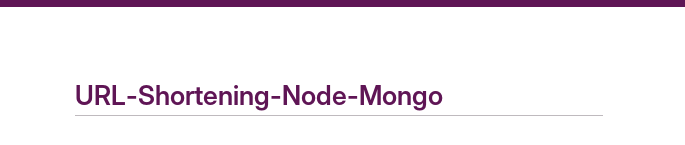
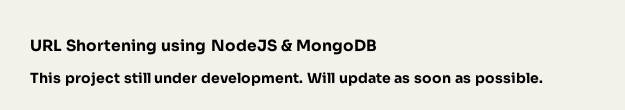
- URL-Shortening-Node-Mongo
+ URL Shortening using NodeJS & MongoDB
+ This project still under development. Will update as soon as possible.

